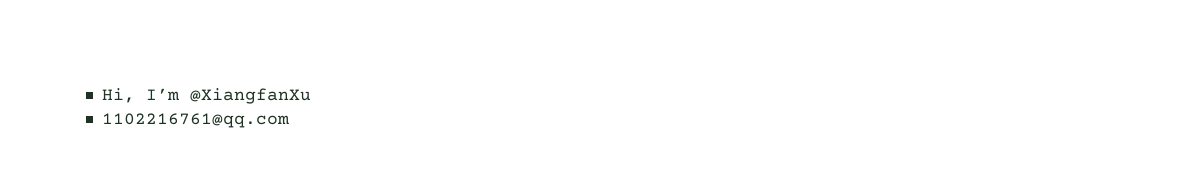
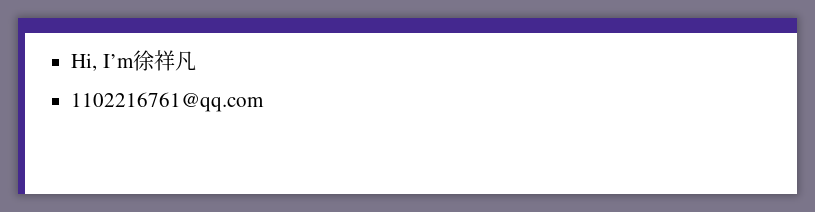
- Hi, I’m @XiangfanXu
+ Hi, I’m徐祥凡

